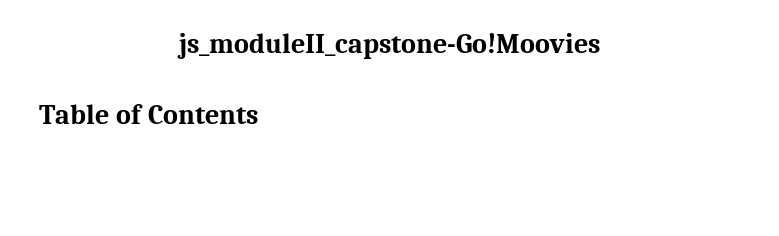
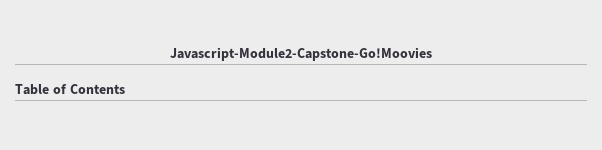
- js_moduleII_capstone-Go!Moovies
+ Javascript-Module2-Capstone-Go!Moovies

